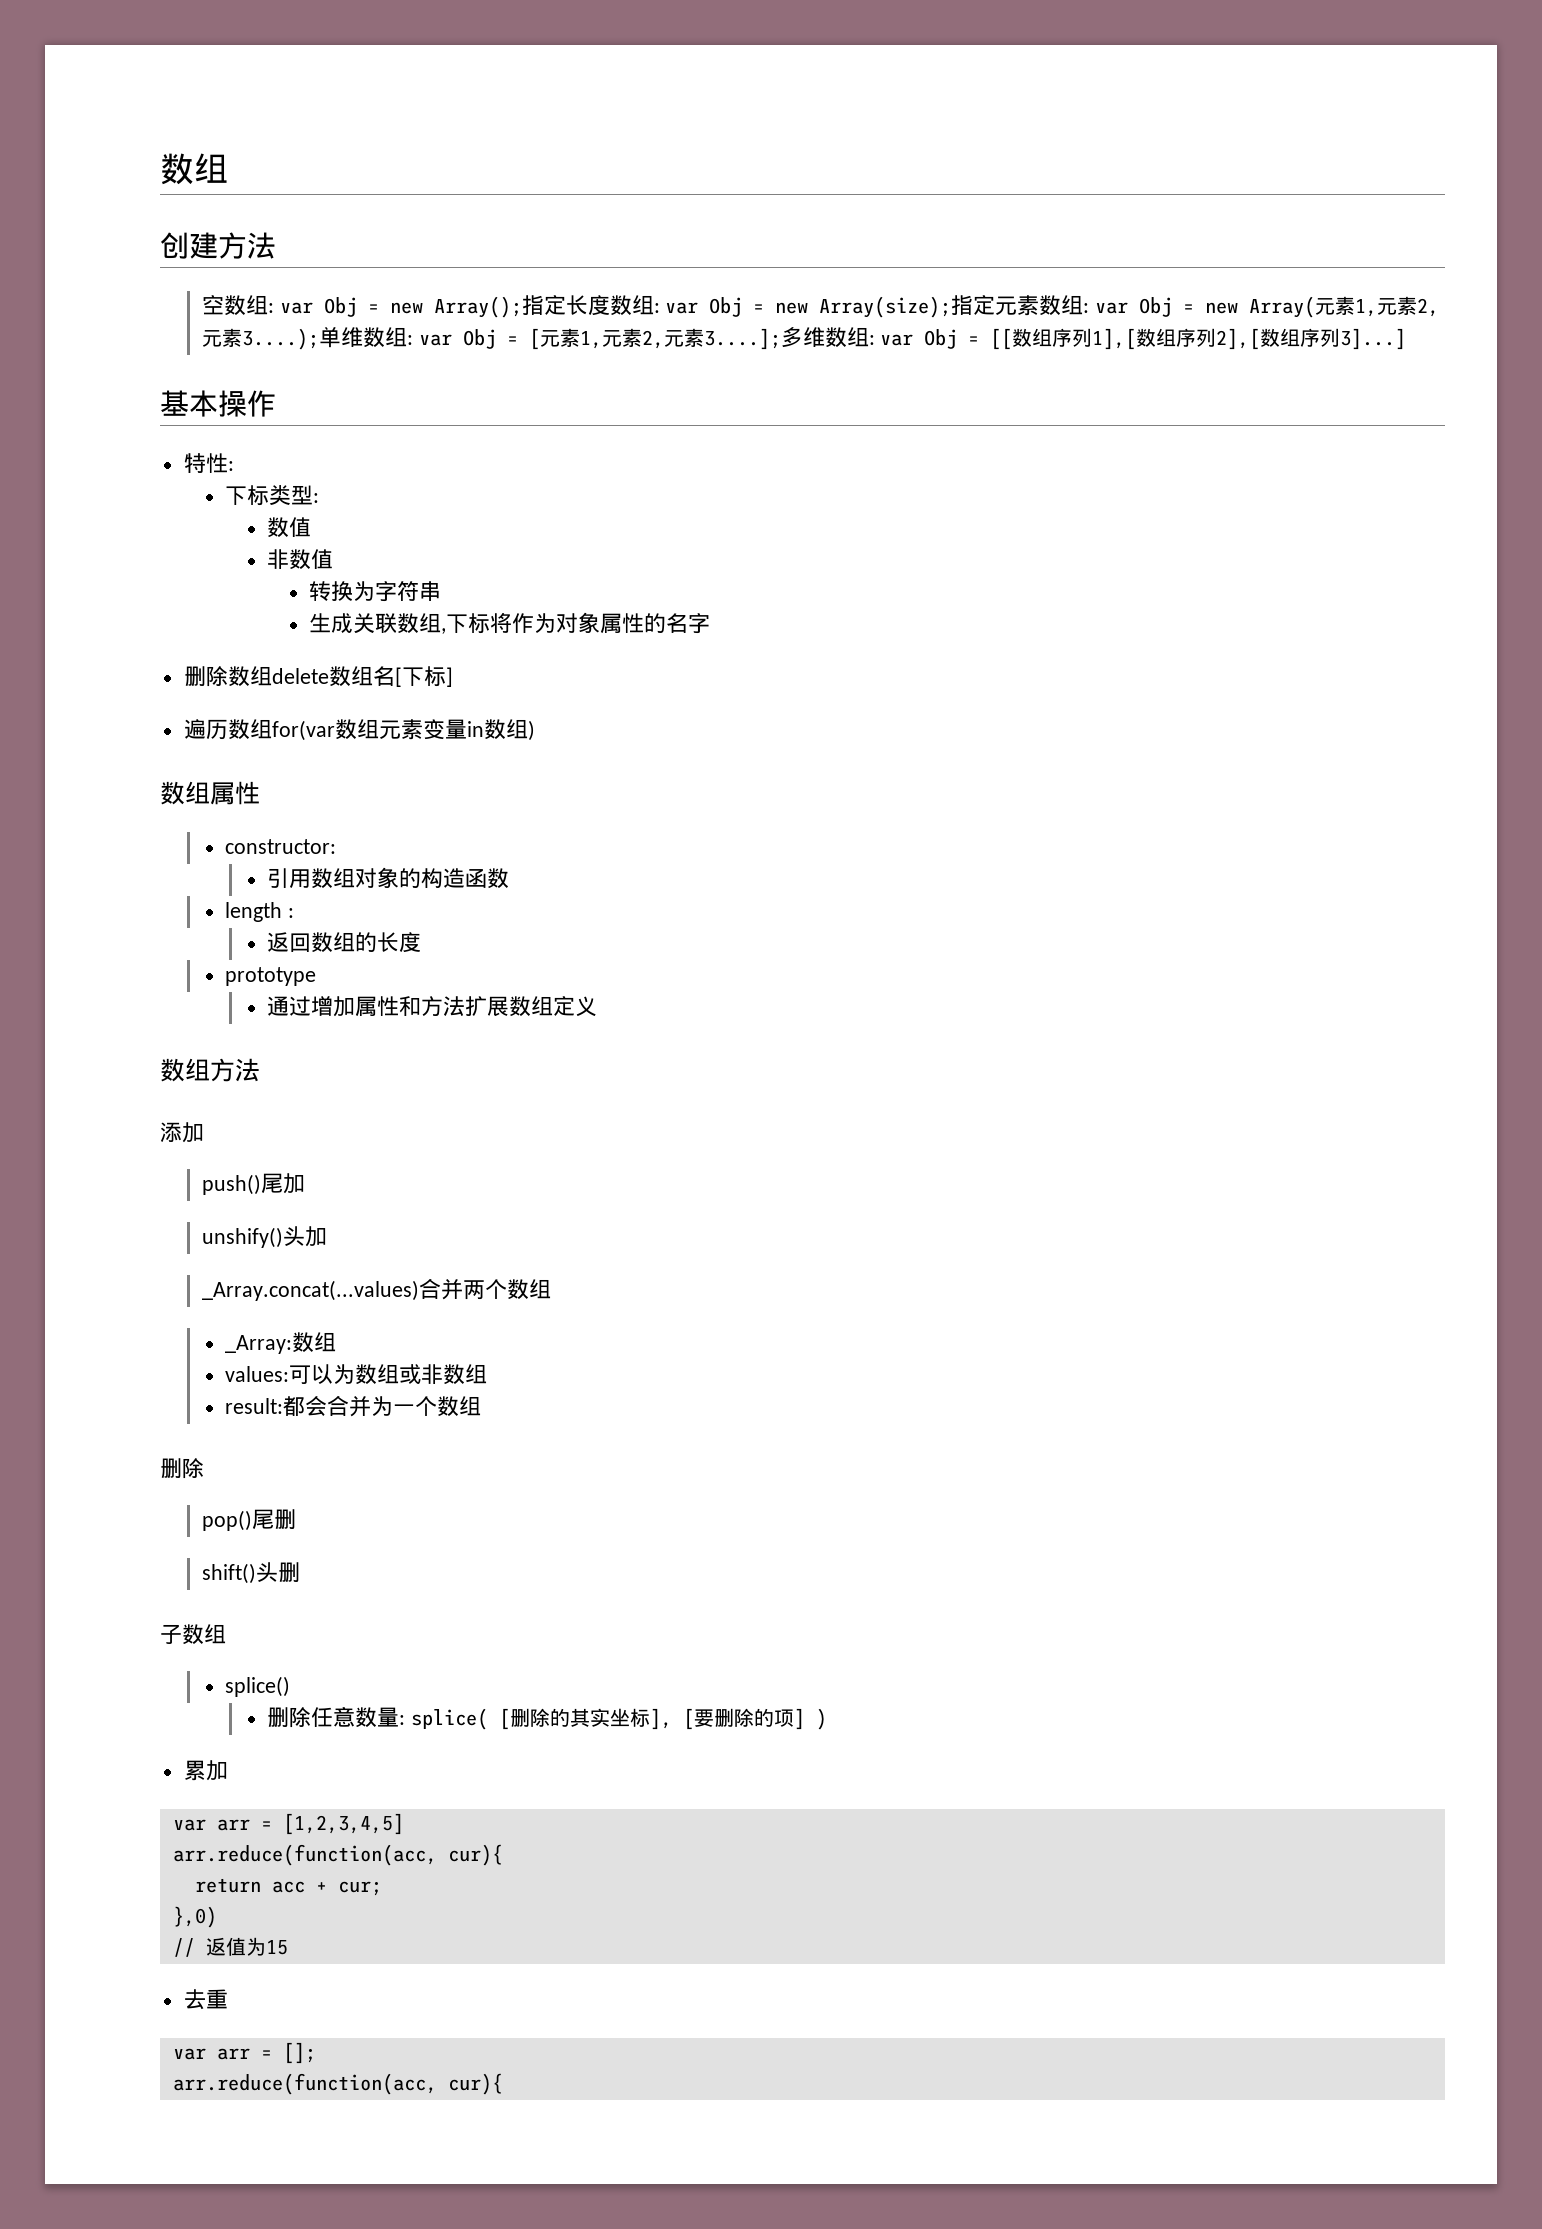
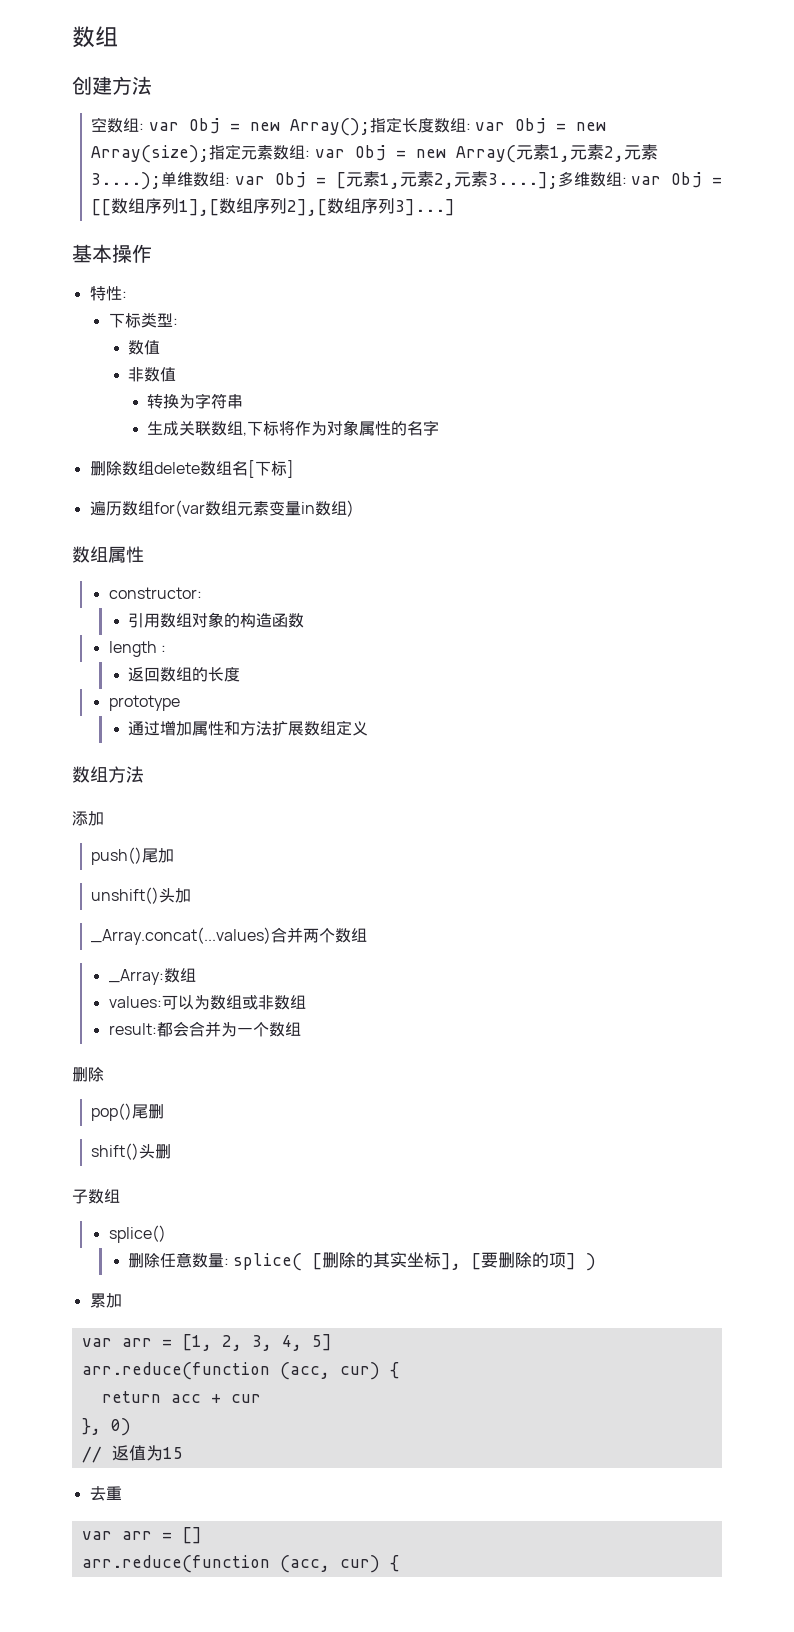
- unshify()头加
+ unshift()头加
- var arr = [1,2,3,4,5]
- arr.reduce(function(acc, cur){
+ var arr = [1, 2, 3, 4, 5]
+ arr.reduce(function (acc, cur) {
- return acc + cur;
- },0)
+ return acc + cur
+ }, 0)
- var arr = [];
- arr.reduce(function(acc, cur){
+ var arr = []
+ arr.reduce(function (acc, cur) {

